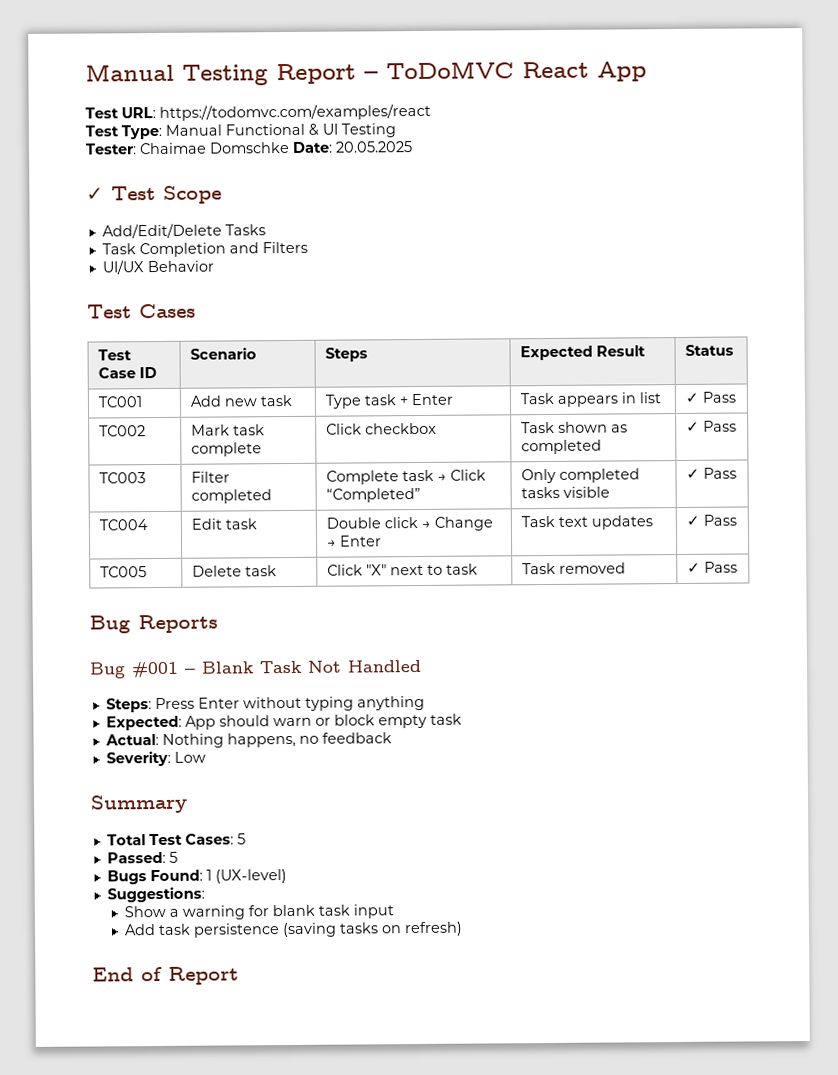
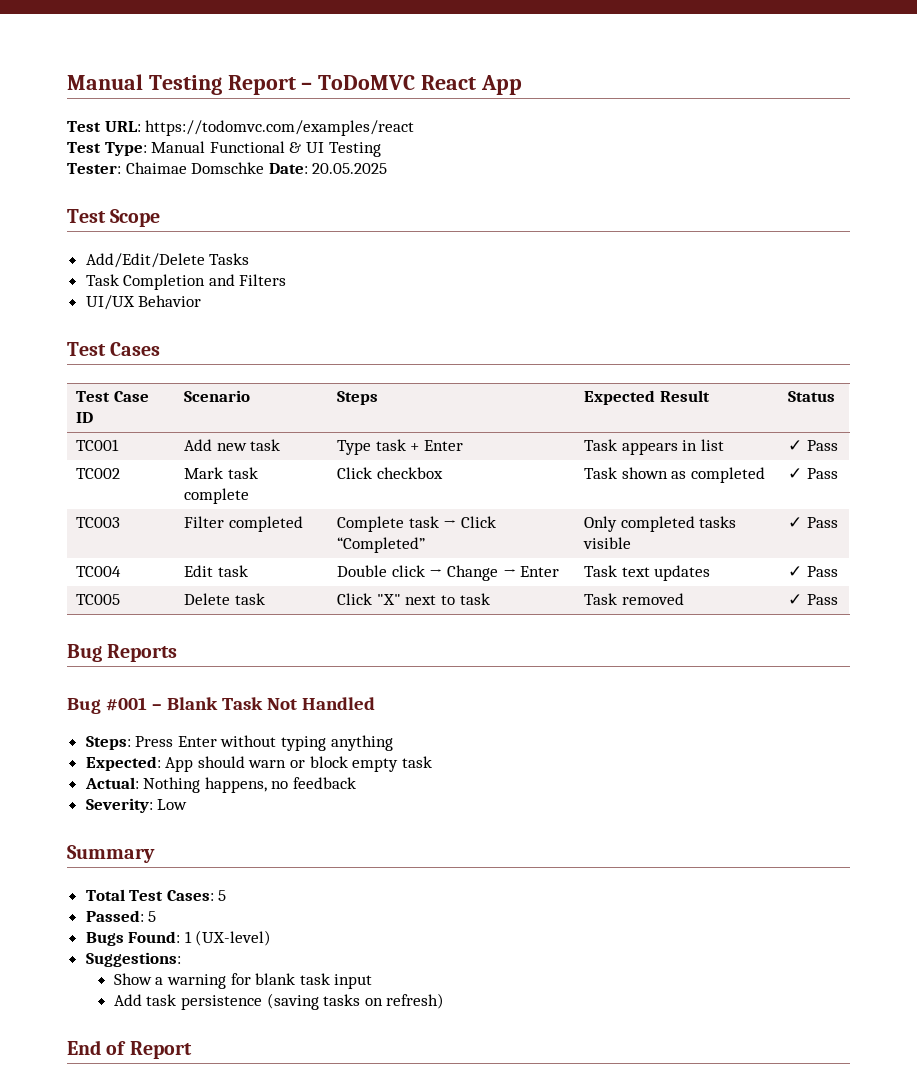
- ✓ Test Scope
+ Test Scope

